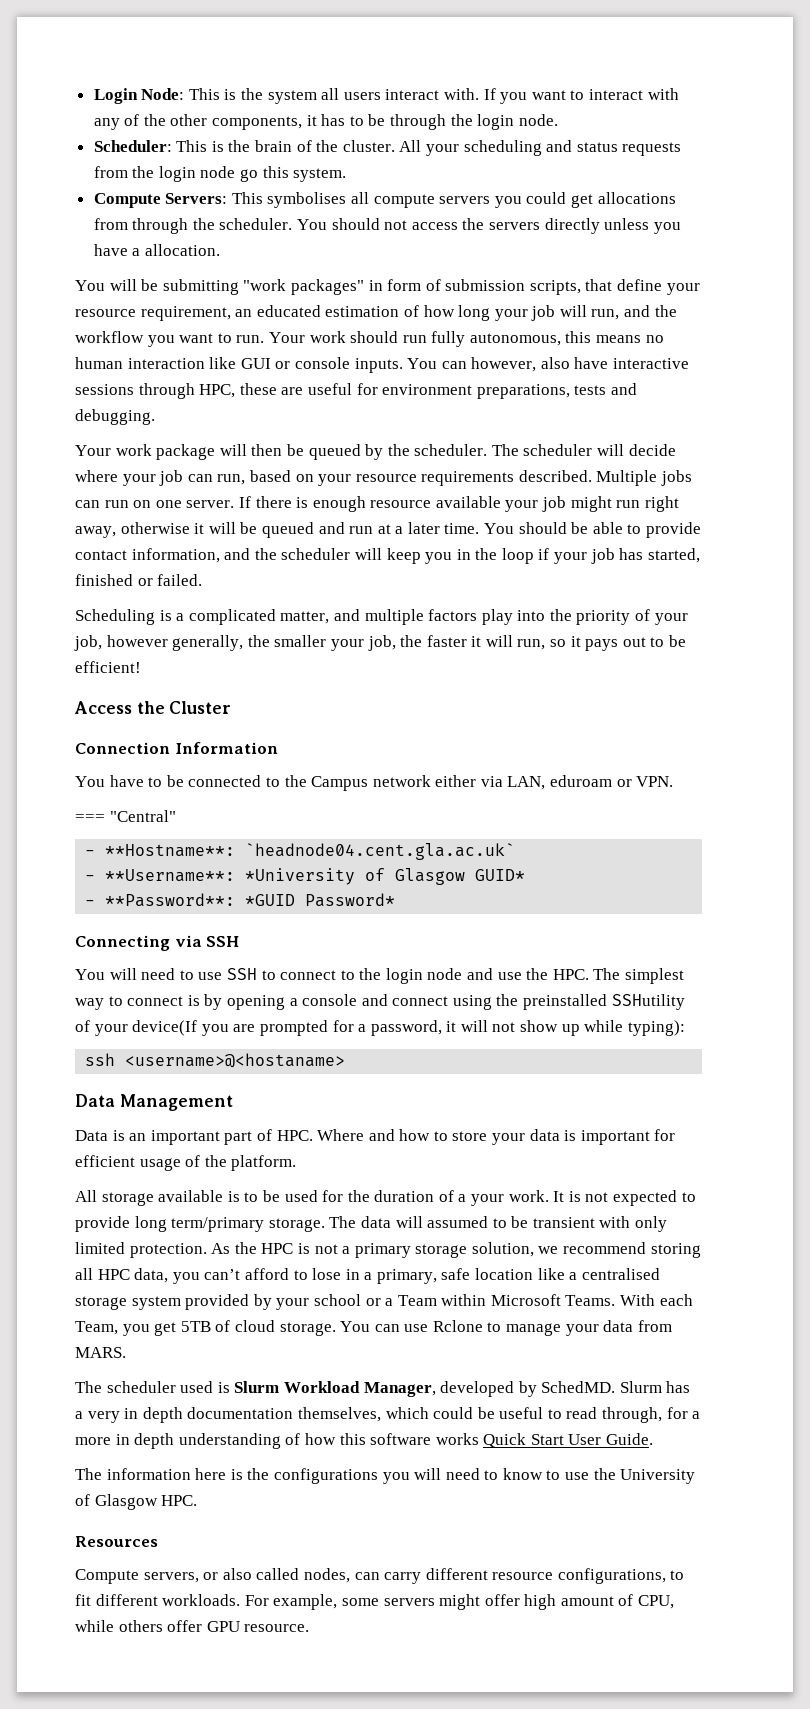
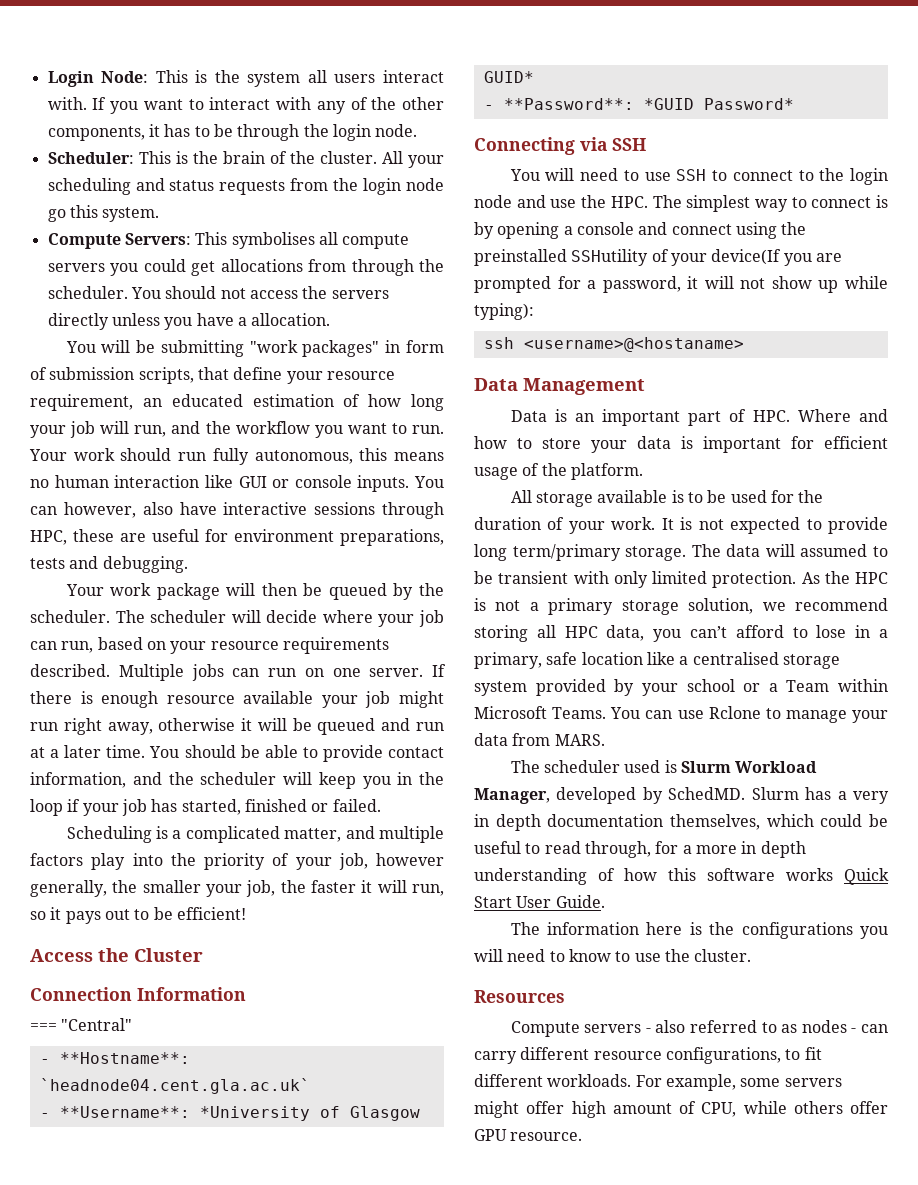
- You have to be connected to the Campus network either via LAN, eduroam or VPN.
- All storage available is to be used for the duration of a your work.
+ All storage available is to be used for the duration of your work.
- With each Team, you get 5TB of cloud storage.
- The information here is the configurations you will need to know to use the University of Glasgow HPC.
+ The information here is the configurations you will need to know to use the cluster.
  Resources
- Compute servers, or also called nodes, can carry different resource configurations, to fit different workloads.
+ Compute servers - also referred to as nodes - can carry different resource configurations, to fit different workloads.

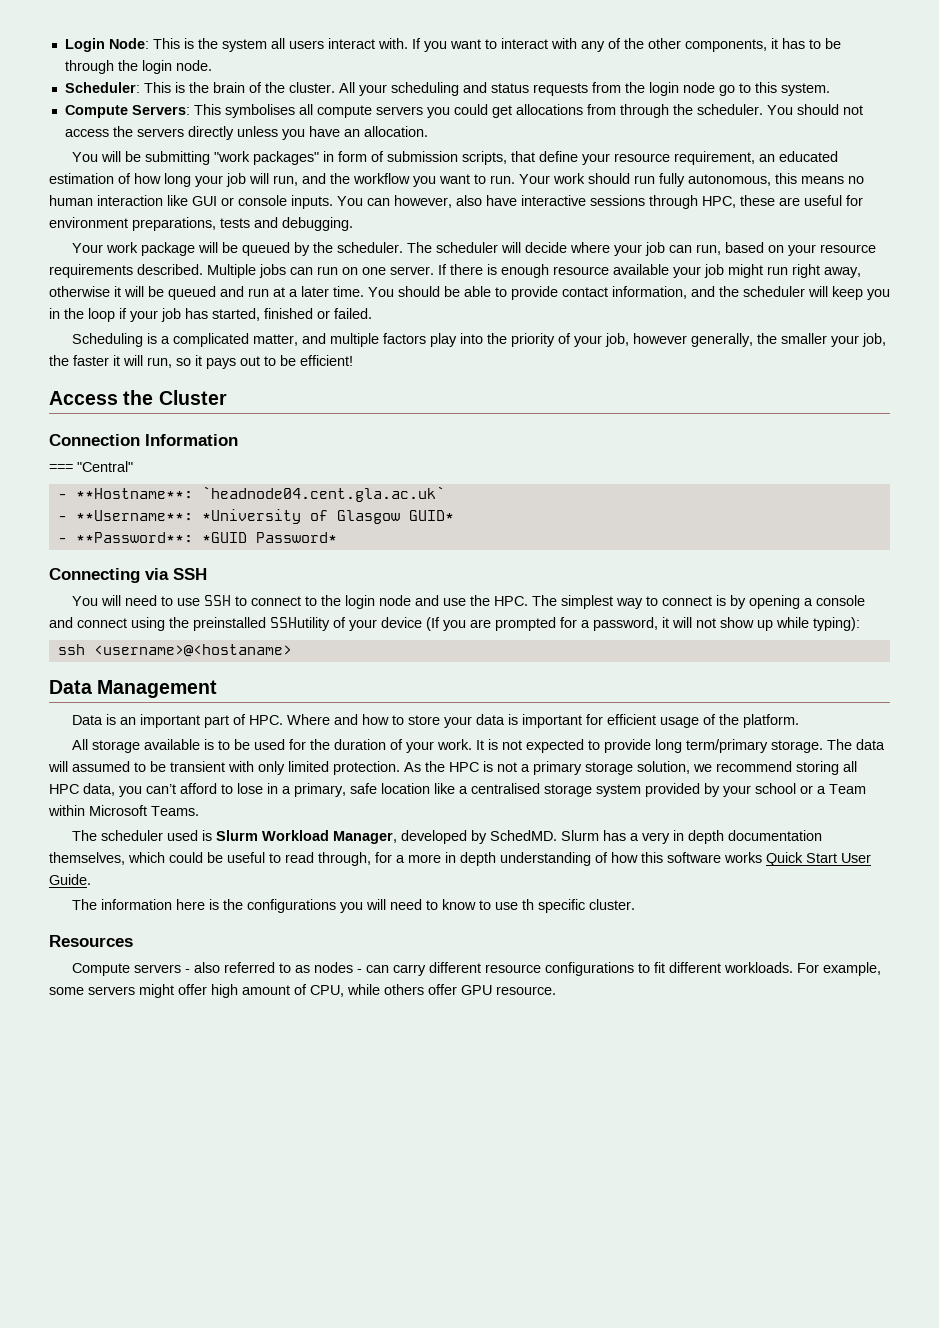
- All your scheduling and status requests from the login node go this system.
+ All your scheduling and status requests from the login node go to this system.
- You should not access the servers directly unless you have a allocation.
+ You should not access the servers directly unless you have an allocation.
- Your work package will then be queued by the scheduler.
+ Your work package will be queued by the scheduler.
- You will need to use SSH to connect to the login node and use the HPC. The simplest way to connect is by opening a console and connect using the preinstalled SSHutility of your device(If you are prompted for a password, it will not show up while typing):
+ You will need to use SSH to connect to the login node and use the HPC. The simplest way to connect is by opening a console and connect using the preinstalled SSHutility of your device (If you are prompted for a password, it will not show up while typing):
- You can use Rclone to manage your data from MARS.
- The information here is the configurations you will need to know to use the cluster.
+ The information here is the configurations you will need to know to use th specific cluster.
- Compute servers - also referred to as nodes - can carry different resource configurations, to fit different workloads.
+ Compute servers - also referred to as nodes - can carry different resource configurations to fit different workloads.

